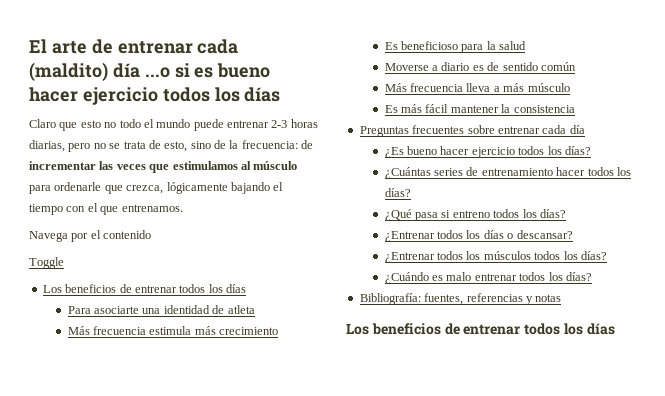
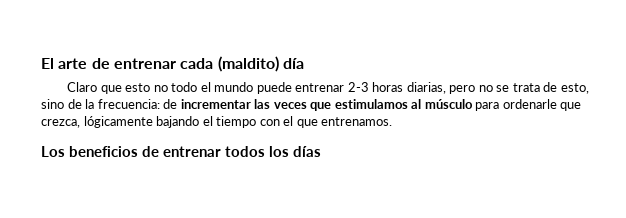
- El arte de entrenar cada (maldito) día ...o si es bueno hacer ejercicio todos los días
+ El arte de entrenar cada (maldito) día
- Navega por el contenido
- Toggle
- Los beneficios de entrenar todos los días
- Para asociarte una identidad de atleta
- Más frecuencia estimula más crecimiento
- Es beneficioso para la salud
- Moverse a diario es de sentido común
- Más frecuencia lleva a más músculo
- Es más fácil mantener la consistencia
- Preguntas frecuentes sobre entrenar cada día
- ¿Es bueno hacer ejercicio todos los días?
- ¿Cuántas series de entrenamiento hacer todos los días?
- ¿Qué pasa si entreno todos los días?
- ¿Entrenar todos los días o descansar?
- ¿Entrenar todos los músculos todos los días?
- ¿Cuándo es malo entrenar todos los días?
- Bibliografía: fuentes, referencias y notas

